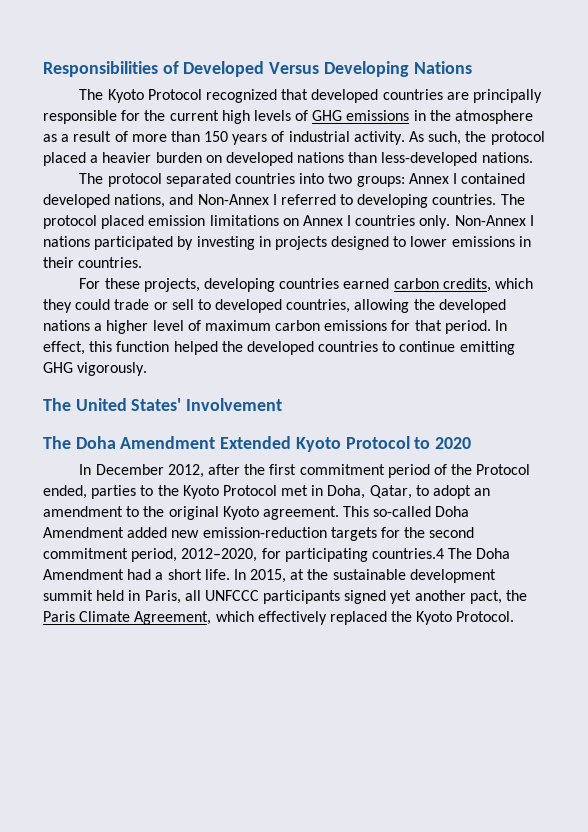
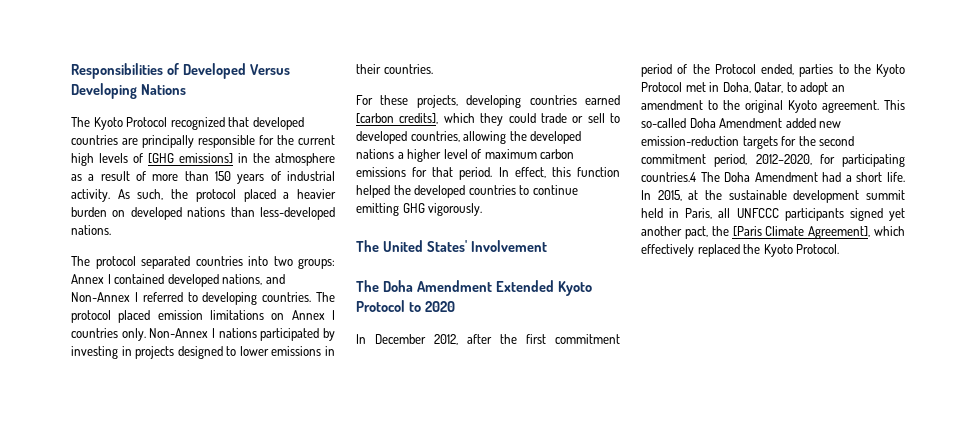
- The Kyoto Protocol recognized that developed countries are principally responsible for the current high levels of GHG emissions in the atmosphere as a result of more than 150 years of industrial activity.
+ The Kyoto Protocol recognized that developed countries are principally responsible for the current high levels of [GHG emissions] in the atmosphere as a result of more than 150 years of industrial activity.
- For these projects, developing countries earned carbon credits, which they could trade or sell to developed countries, allowing the developed nations a higher level of maximum carbon emissions for that period.
+ For these projects, developing countries earned [carbon credits], which they could trade or sell to developed countries, allowing the developed nations a higher level of maximum carbon emissions for that period.
- In 2015, at the sustainable development summit held in Paris, all UNFCCC participants signed yet another pact, the Paris Climate Agreement, which effectively replaced the Kyoto Protocol.
+ In 2015, at the sustainable development summit held in Paris, all UNFCCC participants signed yet another pact, the [Paris Climate Agreement], which effectively replaced the Kyoto Protocol.

